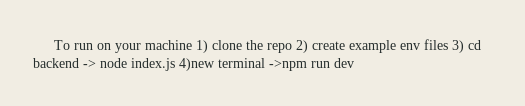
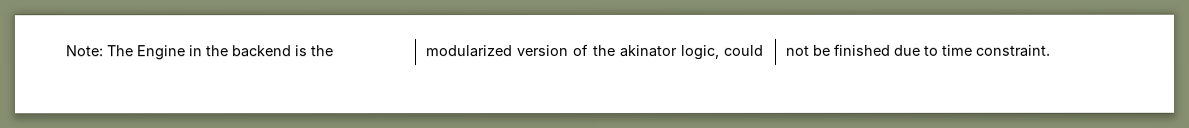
- To run on your machine 1) clone the repo 2) create example env files 3) cd backend -> node index.js 4)new terminal ->npm run dev
+ Note: The Engine in the backend is the modularized version of the akinator logic, could not be finished due to time constraint.

